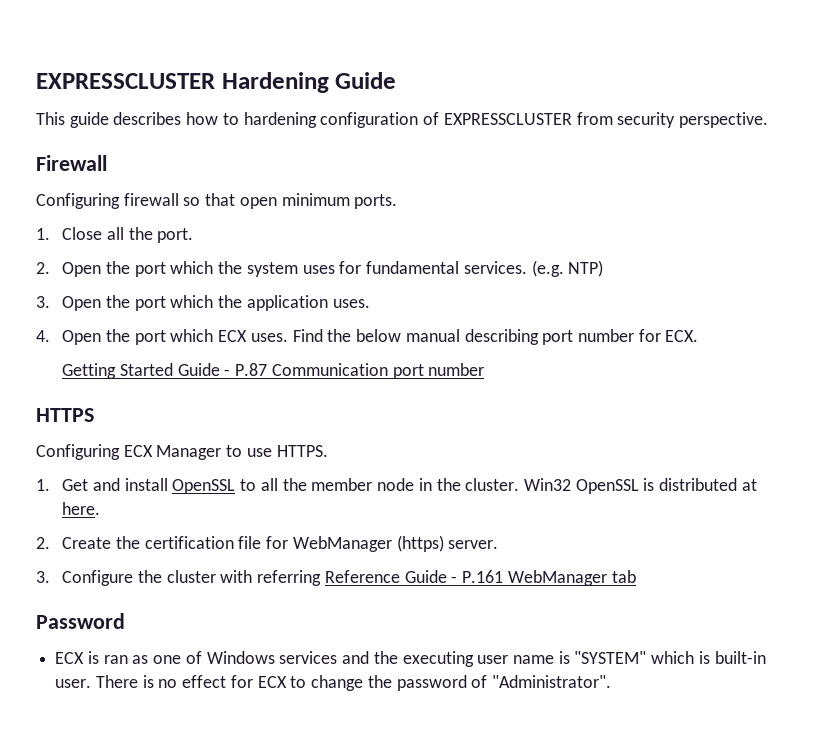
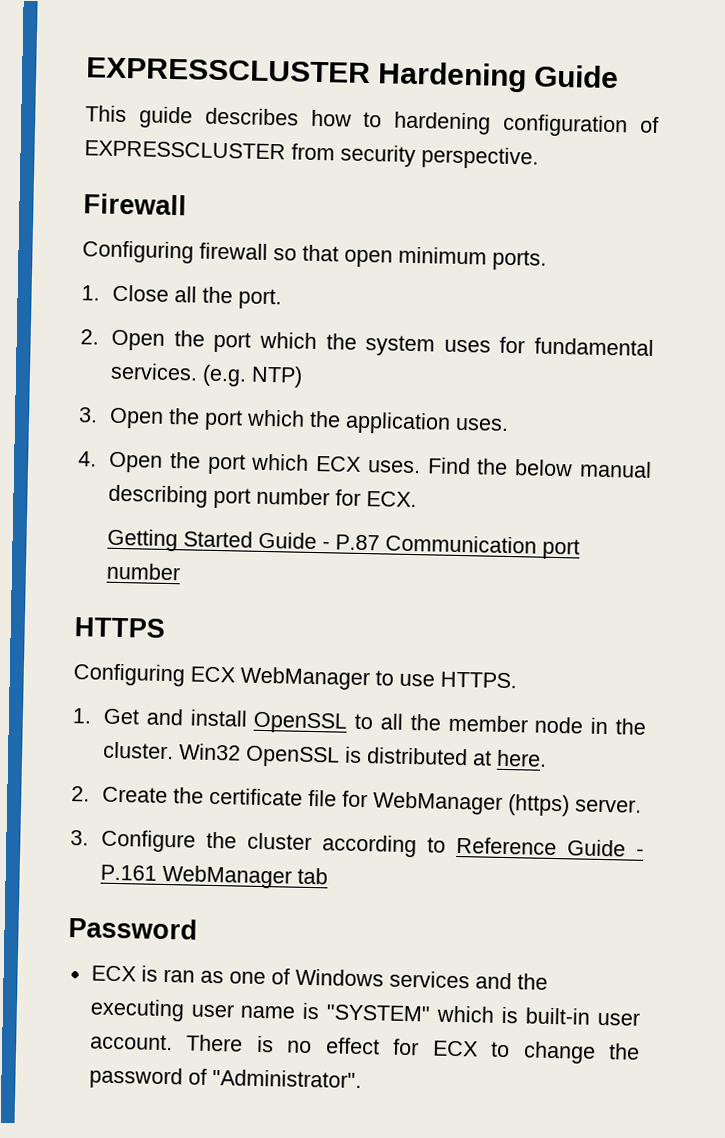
- Configuring ECX Manager to use HTTPS.
+ Configuring ECX WebManager to use HTTPS.
- 2. Create the certification file for WebManager (https) server.
+ 2. Create the certificate file for WebManager (https) server.
- 3. Configure the cluster with referring Reference Guide - P.161 WebManager tab
+ 3. Configure the cluster according to Reference Guide - P.161 WebManager tab
- ECX is ran as one of Windows services and the executing user name is "SYSTEM" which is built-in user.
+ ECX is ran as one of Windows services and the executing user name is "SYSTEM" which is built-in user account.

